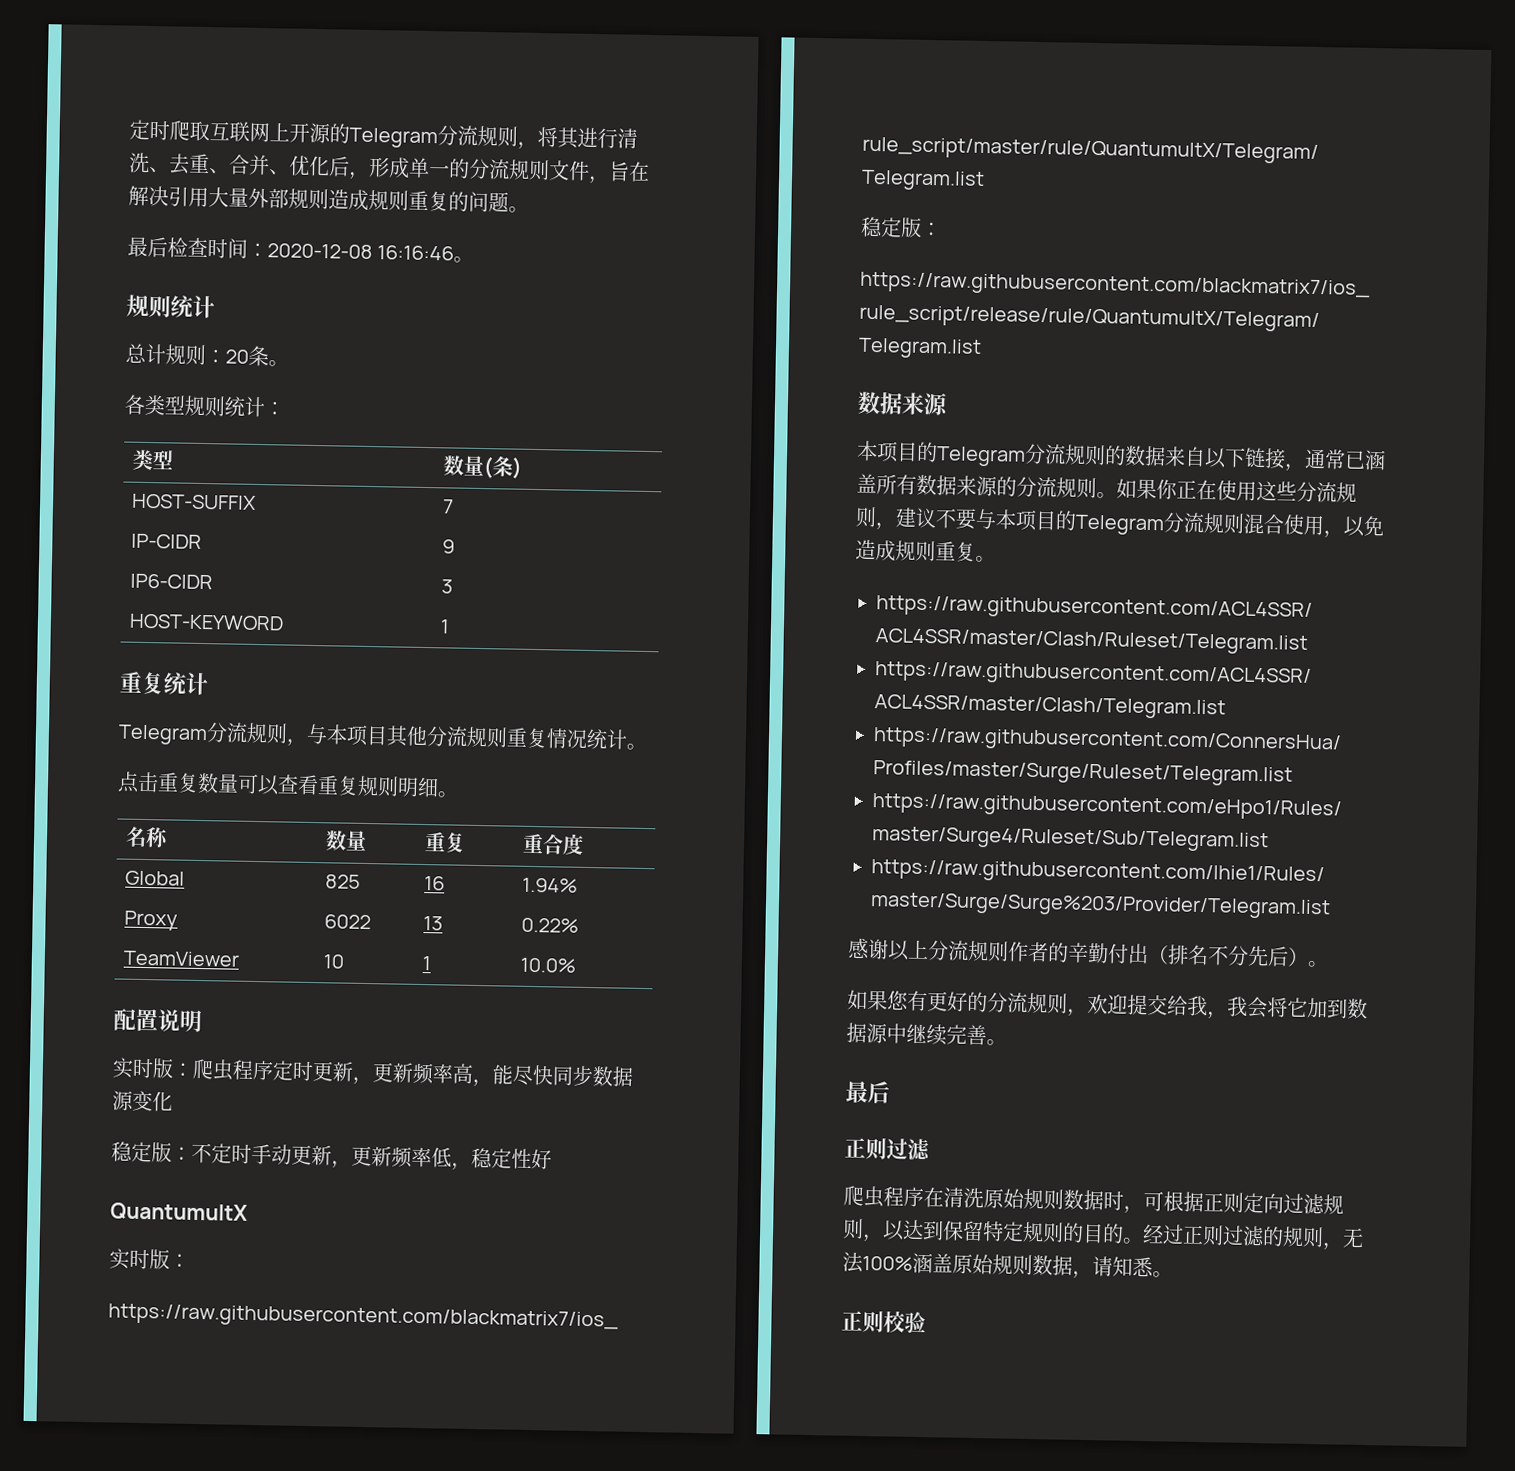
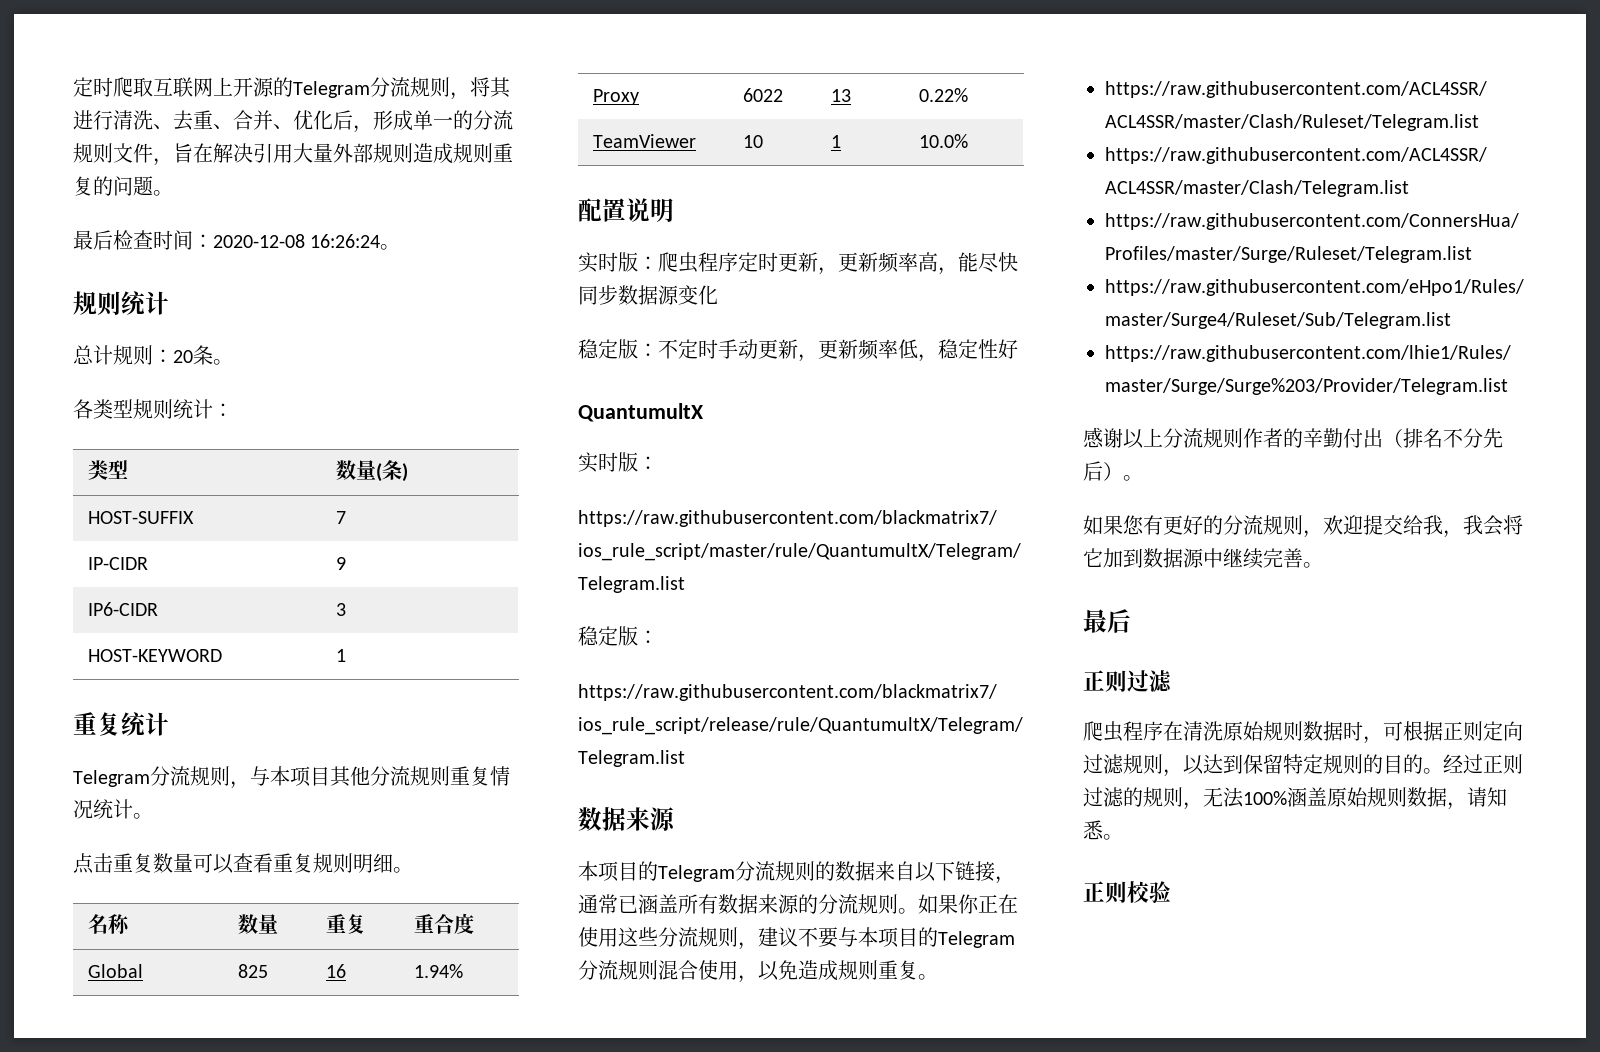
- 最后检查时间：2020-12-08 16:16:46。
+ 最后检查时间：2020-12-08 16:26:24。

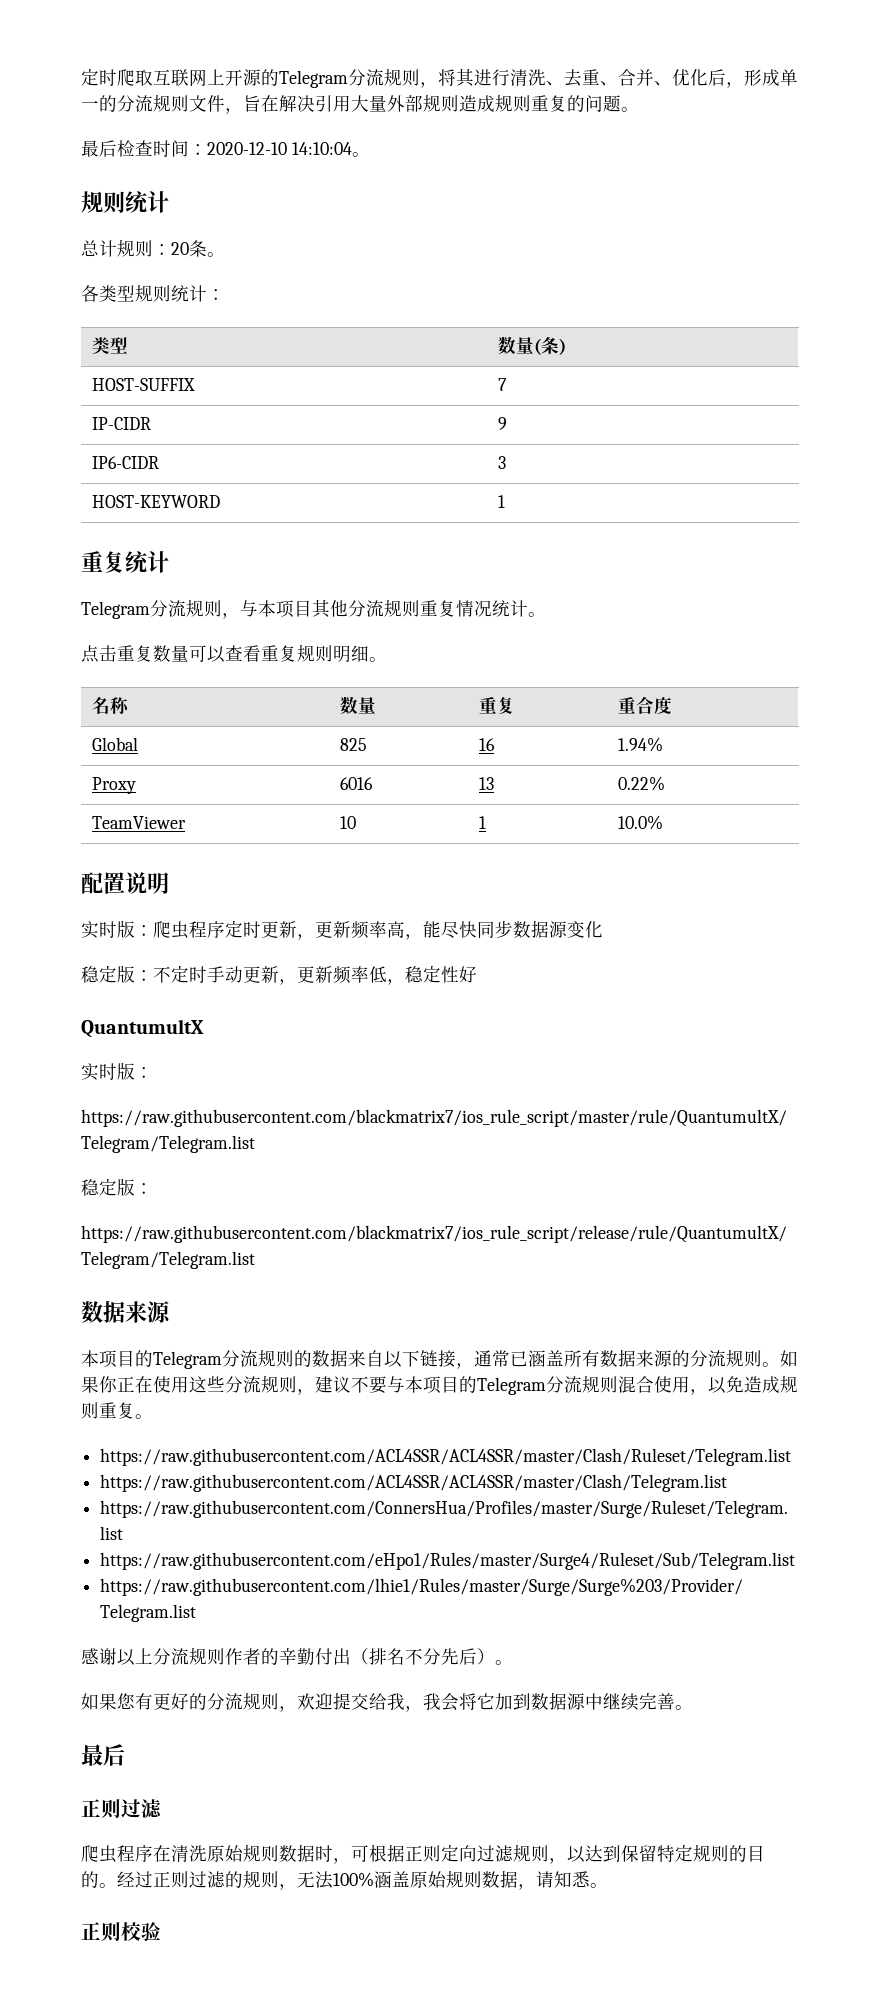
- 最后检查时间：2020-12-08 16:26:24。
+ 最后检查时间：2020-12-10 14:10:04。
- Proxy | 6022 | 13 | 0.22%
+ Proxy | 6016 | 13 | 0.22%

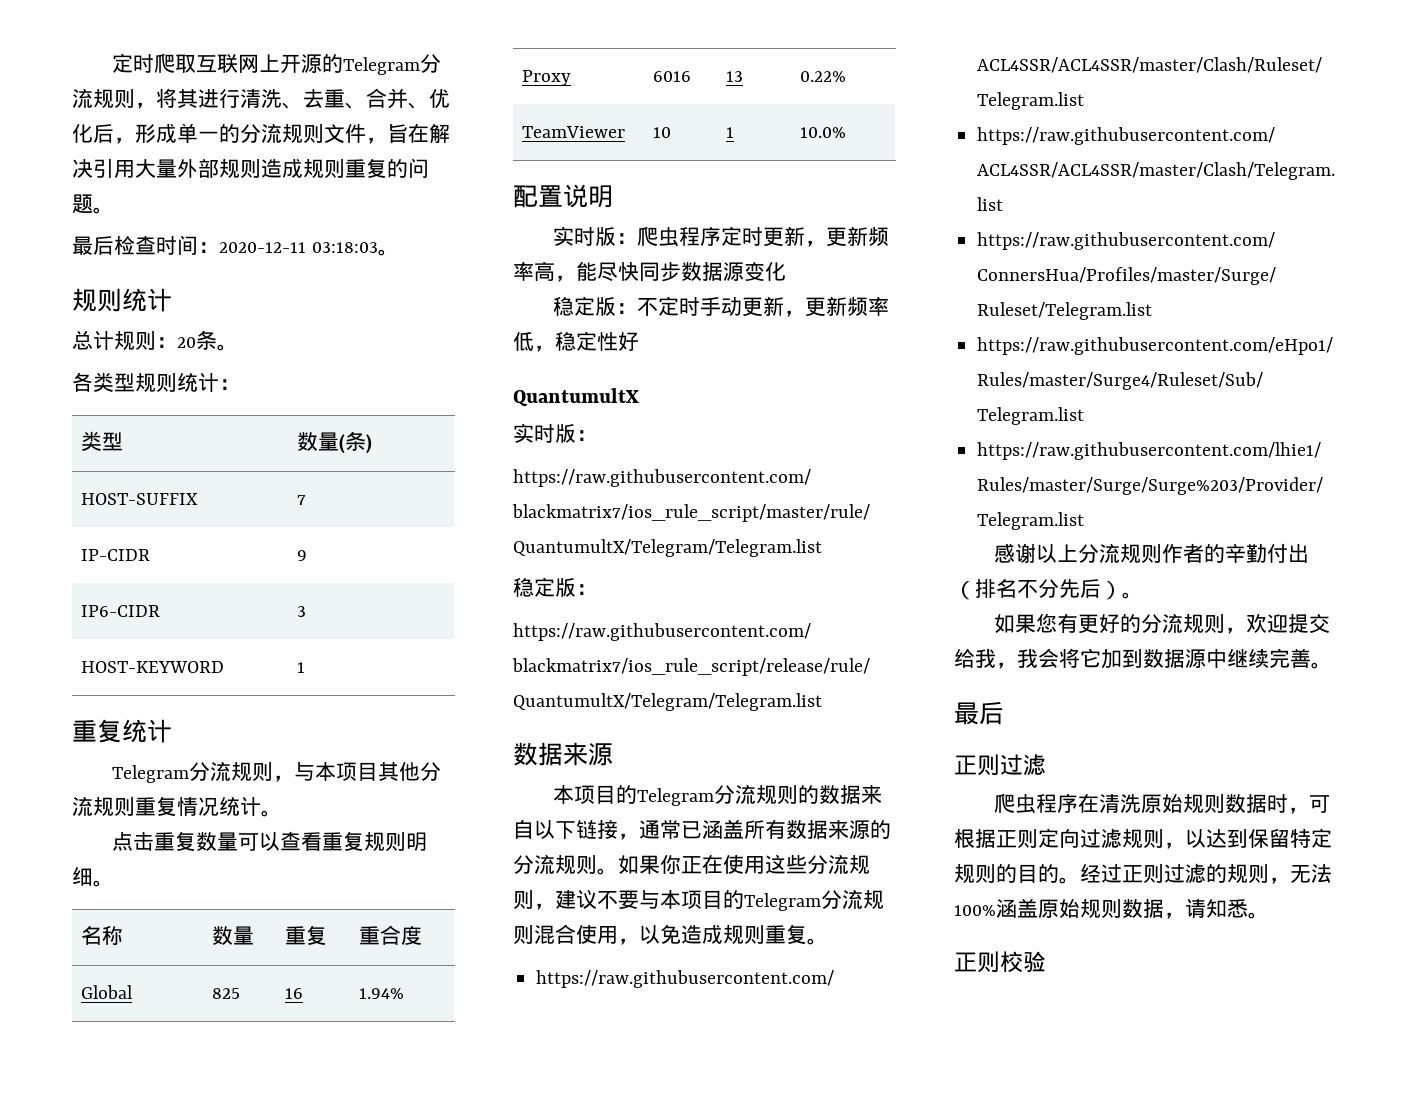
- 最后检查时间：2020-12-10 14:10:04。
+ 最后检查时间：2020-12-11 03:18:03。

